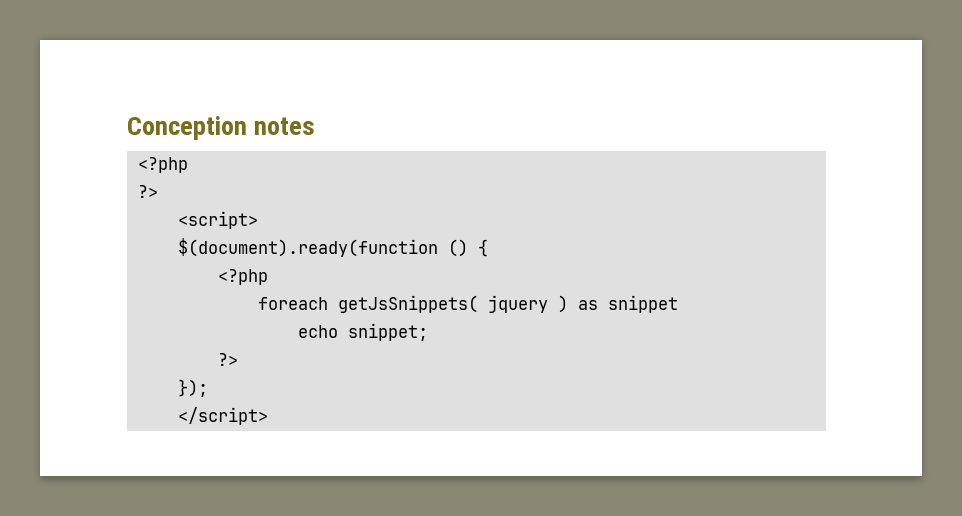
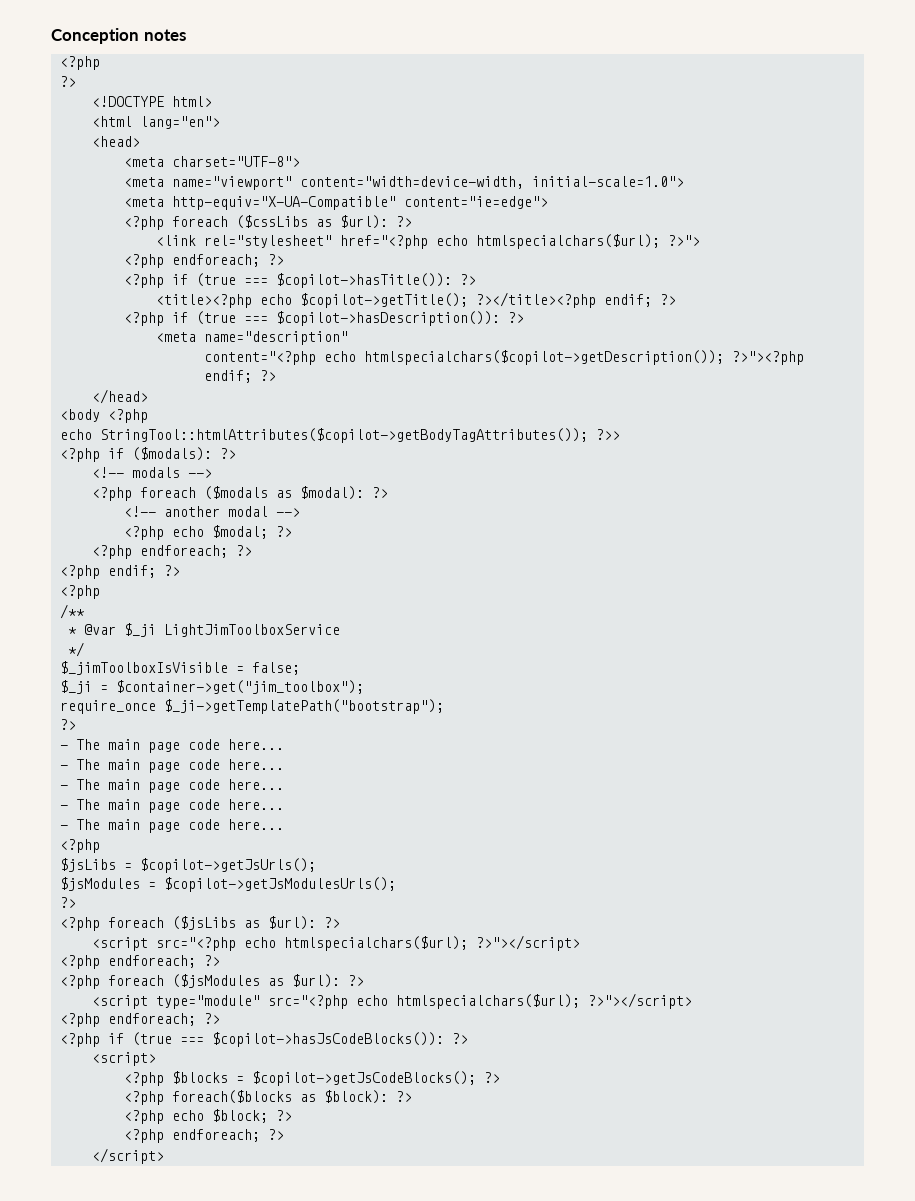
+ <!DOCTYPE html>
+ <html lang="en">
+ <head>
+ <meta charset="UTF-8">
+ <meta name="viewport" content="width=device-width, initial-scale=1.0">
+ <meta http-equiv="X-UA-Compatible" content="ie=edge">
+ <?php foreach ($cssLibs as $url): ?>
+ <link rel="stylesheet" href="<?php echo htmlspecialchars($url); ?>">
+ <?php endforeach; ?>
+ <?php if (true === $copilot->hasTitle()): ?>
+ <title><?php echo $copilot->getTitle(); ?></title><?php endif; ?>
+ <?php if (true === $copilot->hasDescription()): ?>
+ <meta name="description"
+ content="<?php echo htmlspecialchars($copilot->getDescription()); ?>"><?php endif; ?>
+ </head>
+ <body <?php
+ echo StringTool::htmlAttributes($copilot->getBodyTagAttributes()); ?>>
+ <?php if ($modals): ?>
+ <!-- modals -->
+ <?php foreach ($modals as $modal): ?>
+ <!-- another modal -->
+ <?php echo $modal; ?>
+ <?php endforeach; ?>
+ <?php endif; ?>
+ <?php
+ /**
+ * @var $_ji LightJimToolboxService
+ */
+ $_jimToolboxIsVisible = false;
+ $_ji = $container->get("jim_toolbox");
+ require_once $_ji->getTemplatePath("bootstrap");
+ ?>
+ - The main page code here...
+ - The main page code here...
+ - The main page code here...
+ - The main page code here...
+ - The main page code here...
+ <?php
+ $jsLibs = $copilot->getJsUrls();
+ $jsModules = $copilot->getJsModulesUrls();
+ ?>
+ <?php foreach ($jsLibs as $url): ?>
+ <script src="<?php echo htmlspecialchars($url); ?>"></script>
+ <?php endforeach; ?>
+ <?php foreach ($jsModules as $url): ?>
+ <script type="module" src="<?php echo htmlspecialchars($url); ?>"></script>
+ <?php endforeach; ?>
+ <?php if (true === $copilot->hasJsCodeBlocks()): ?>
  <script>
- $(document).ready(function () {
- <?php
- foreach getJsSnippets( jquery ) as snippet
- echo snippet;
- ?>
- });
+ <?php $blocks = $copilot->getJsCodeBlocks(); ?>
+ <?php foreach($blocks as $block): ?>
+ <?php echo $block; ?>
+ <?php endforeach; ?>

